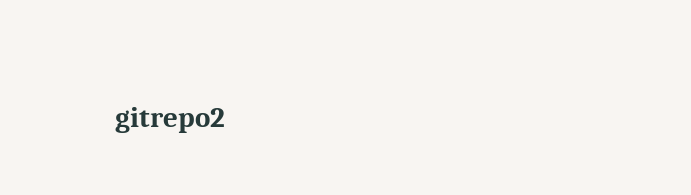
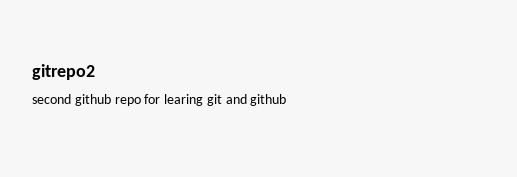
+ second github repo for learing git and github

